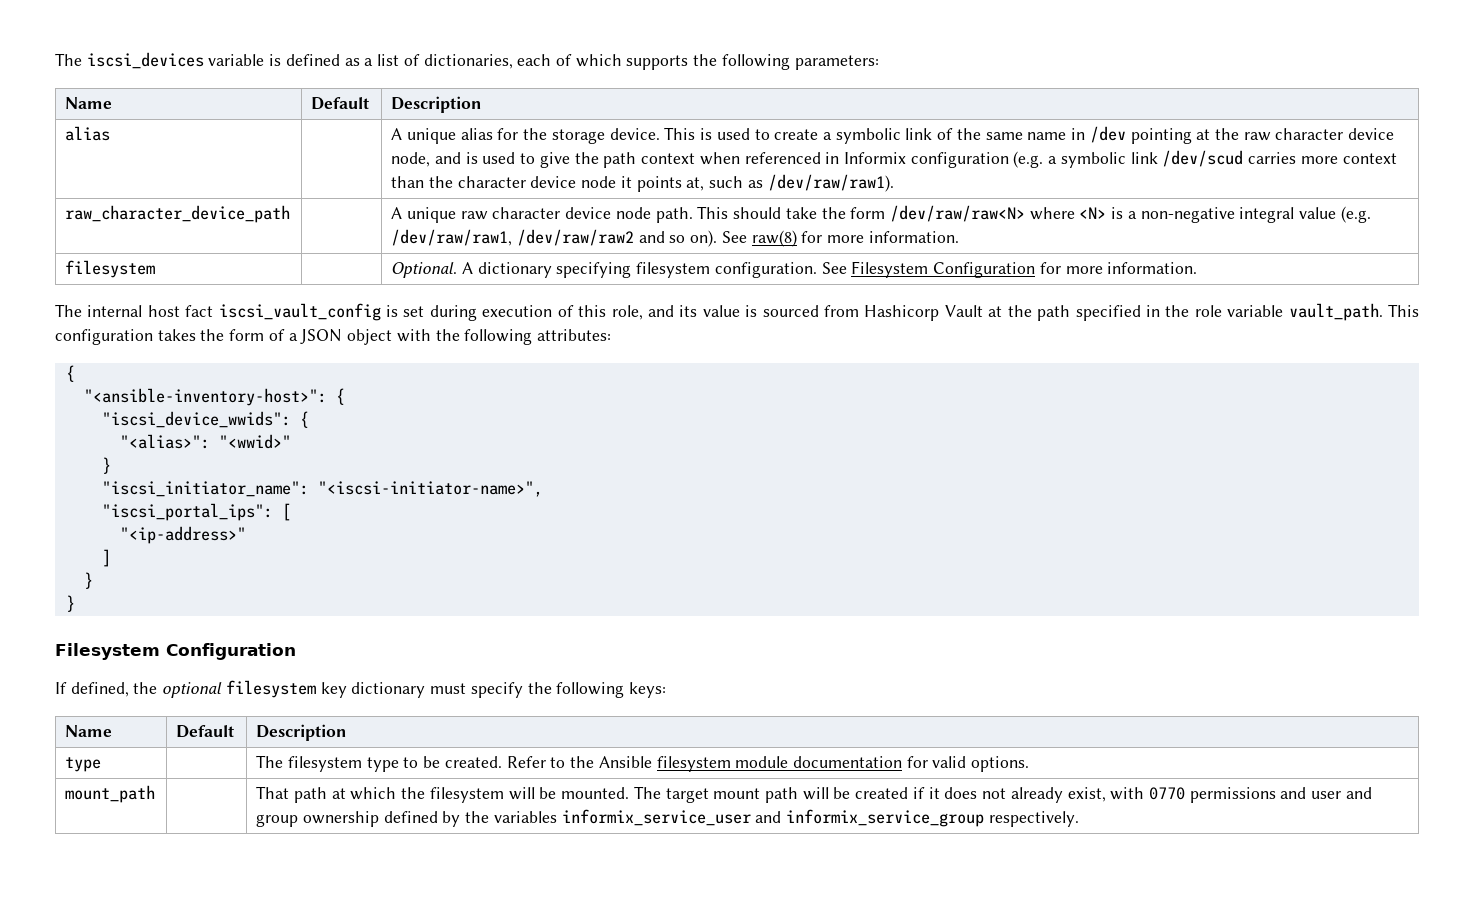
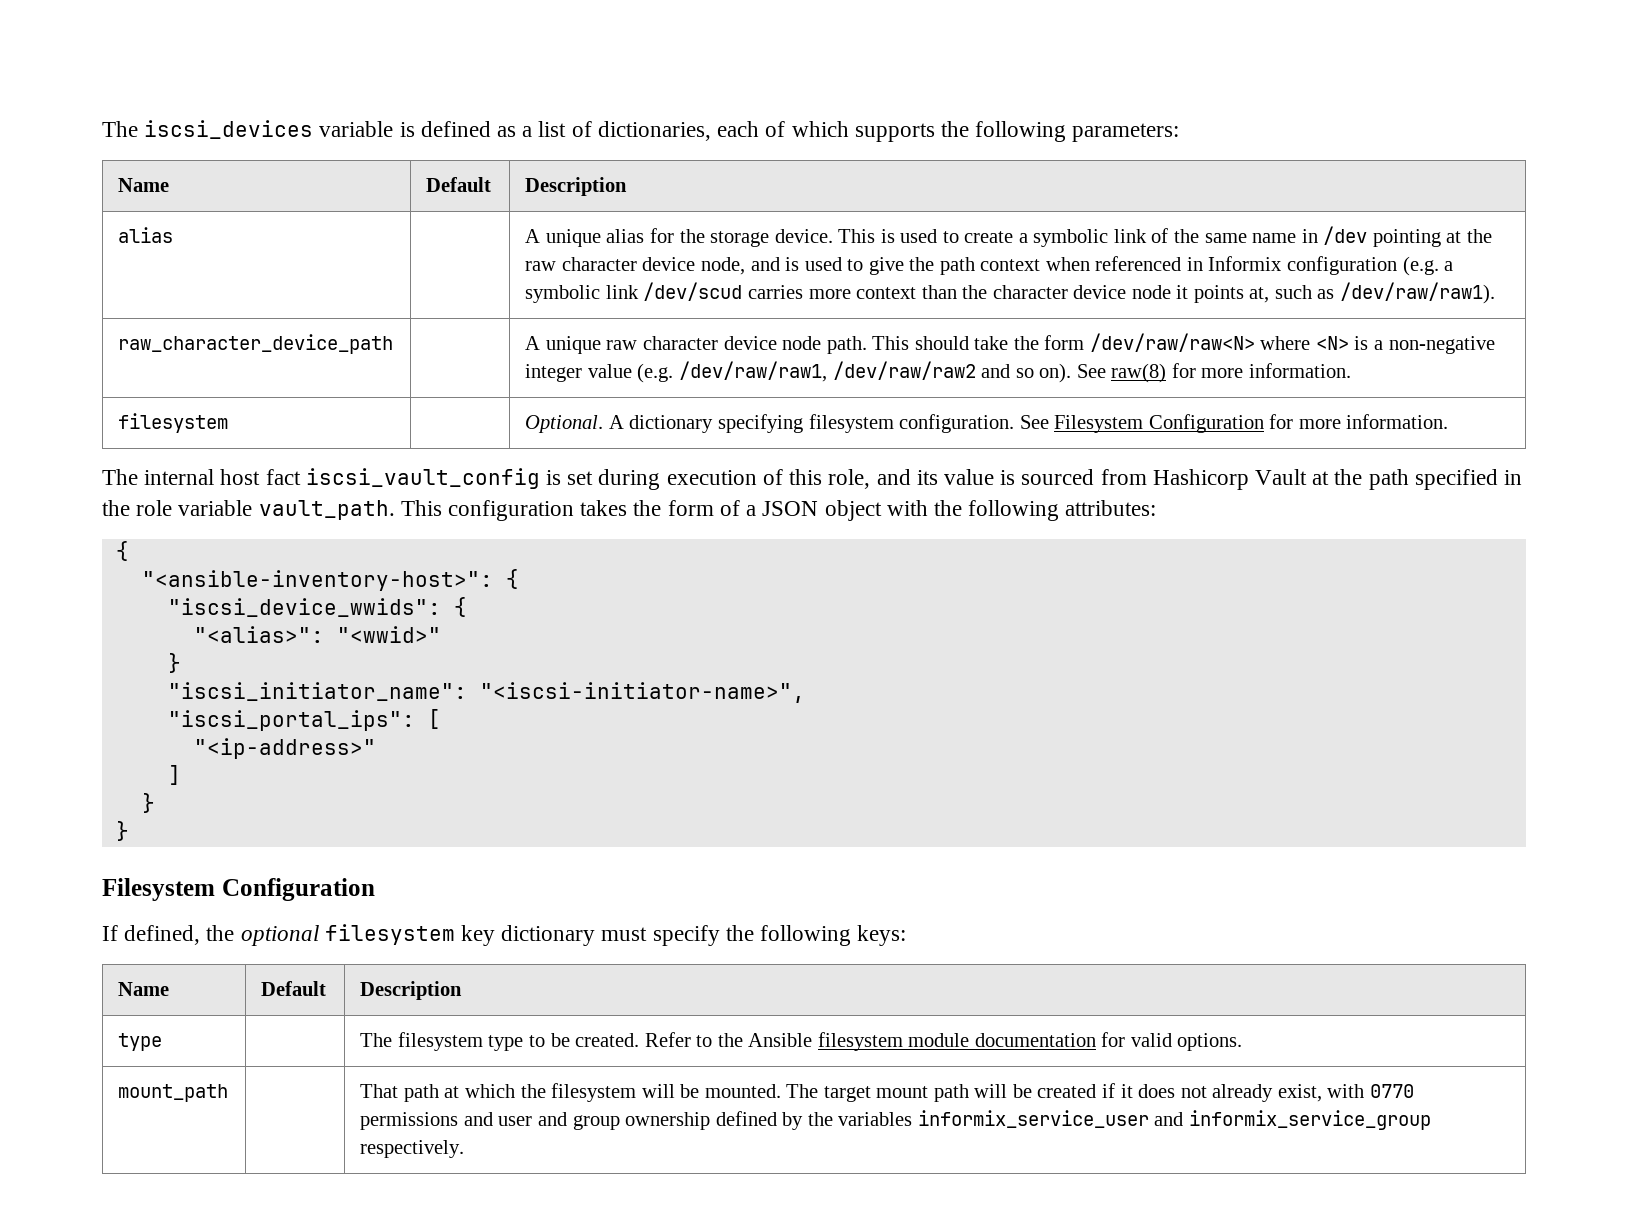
- raw_character_device_path | | A unique raw character device node path. This should take the form /dev/raw/raw<N> where <N> is a non-negative integral value (e.g. /dev/raw/raw1, /dev/raw/raw2 and so on). See raw(8) for more information.
+ raw_character_device_path | | A unique raw character device node path. This should take the form /dev/raw/raw<N> where <N> is a non-negative integer value (e.g. /dev/raw/raw1, /dev/raw/raw2 and so on). See raw(8) for more information.

